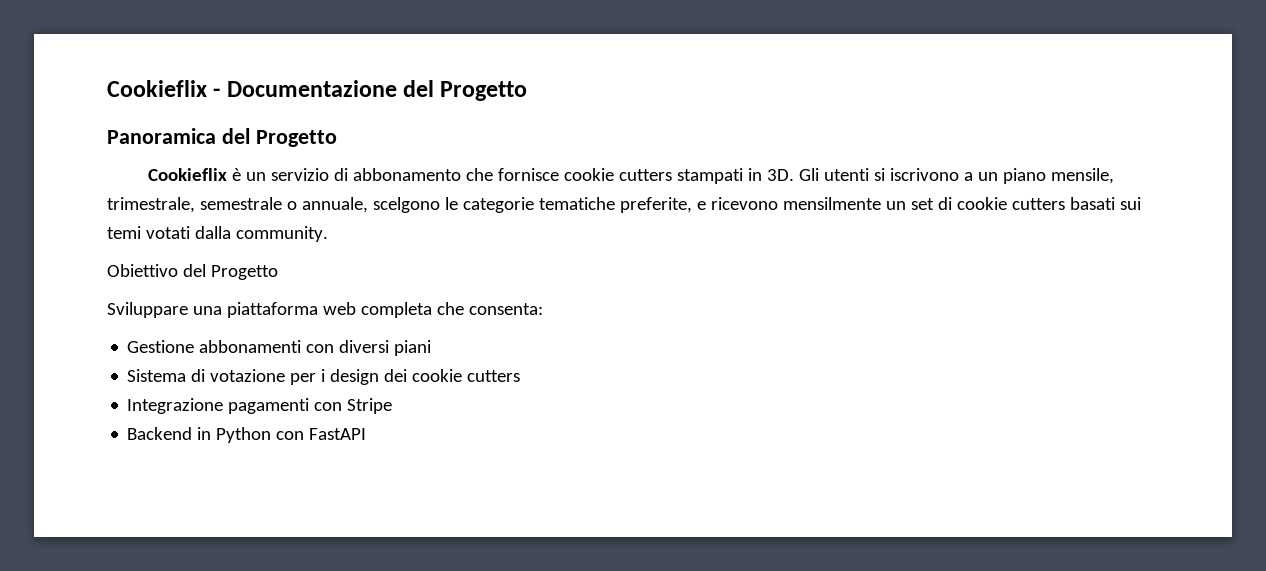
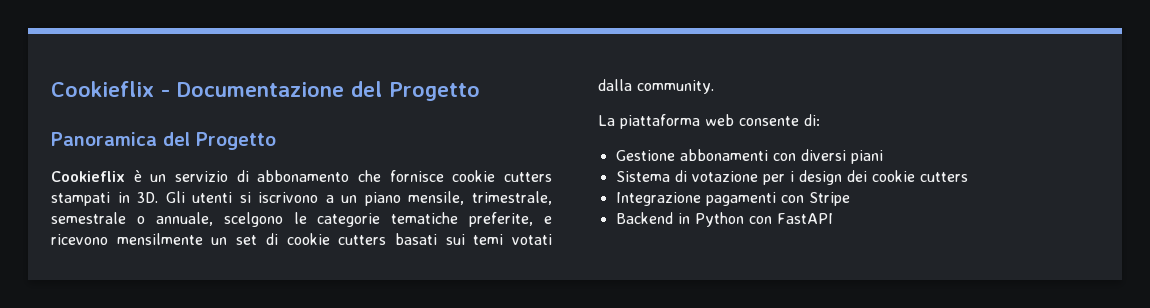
- Obiettivo del Progetto
- Sviluppare una piattaforma web completa che consenta:
+ La piattaforma web consente di:

